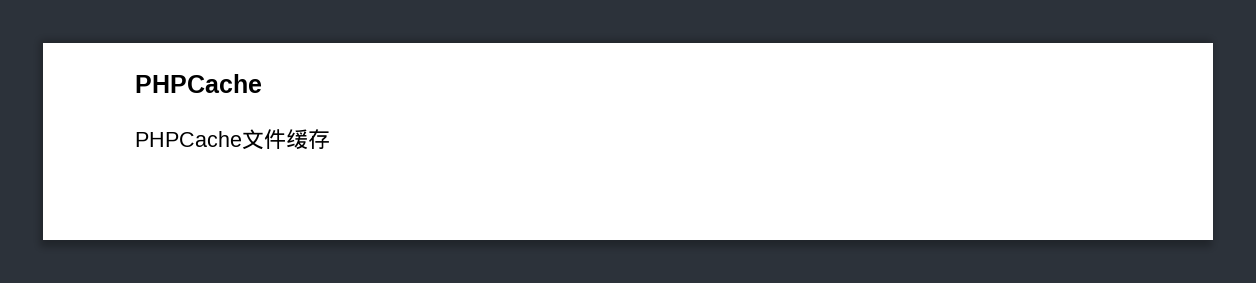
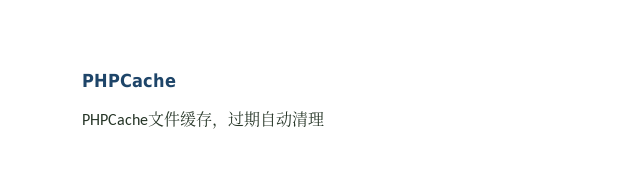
- PHPCache文件缓存
+ PHPCache文件缓存，过期自动清理

